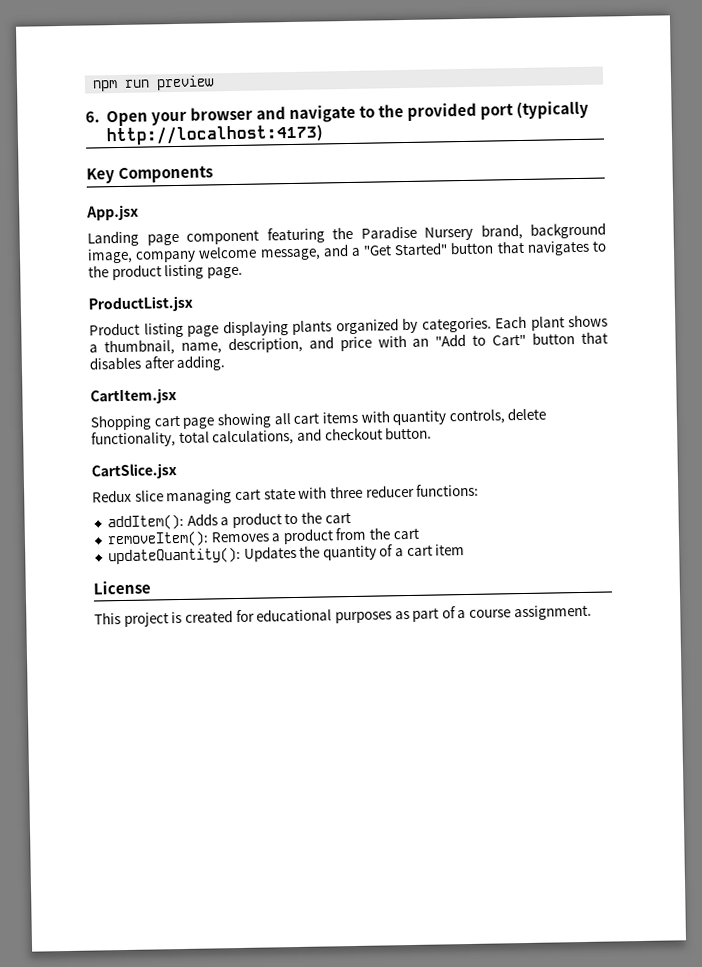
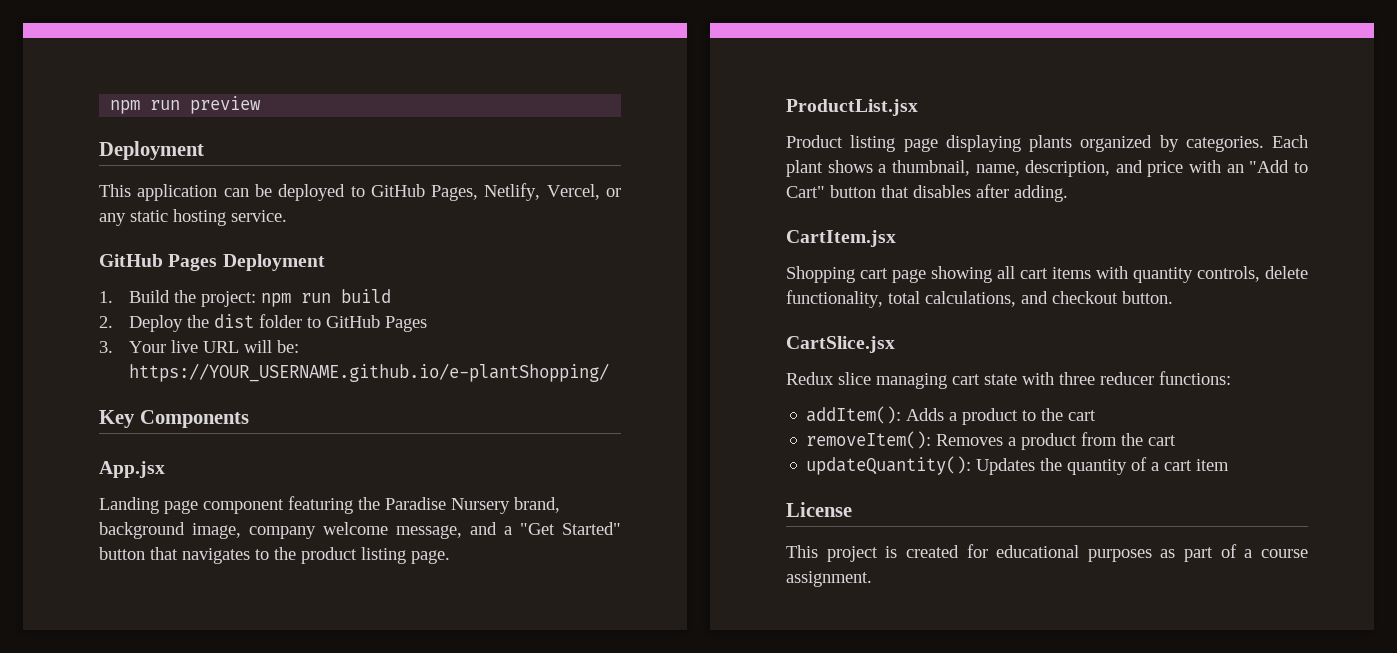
  npm run preview
- 6. Open your browser and navigate to the provided port (typically http://localhost:4173)
+ Deployment
+ This application can be deployed to GitHub Pages, Netlify, Vercel, or any static hosting service.
+ GitHub Pages Deployment
+ 1. Build the project: npm run build
+ 2. Deploy the dist folder to GitHub Pages
+ 3. Your live URL will be: https://YOUR_USERNAME.github.io/e-plantShopping/

